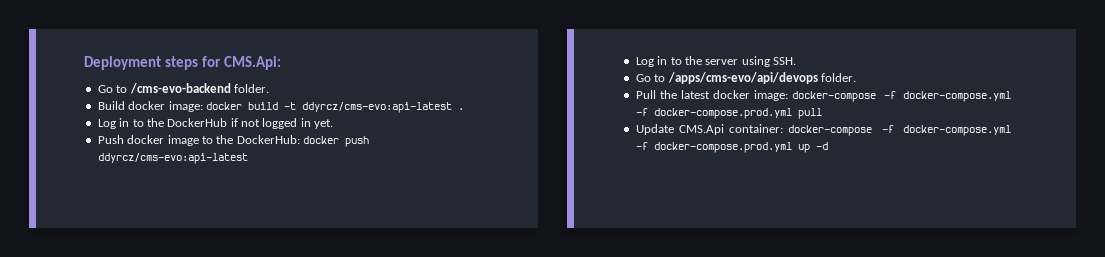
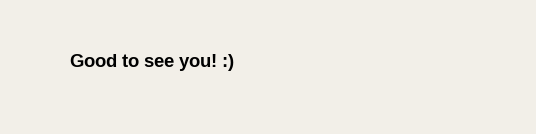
- Deployment steps for CMS.Api:
- Go to /cms-evo-backend folder.
- Build docker image: docker build -t ddyrcz/cms-evo:api-latest .
- Log in to the DockerHub if not logged in yet.
- Push docker image to the DockerHub: docker push ddyrcz/cms-evo:api-latest
- Log in to the server using SSH.
- Go to /apps/cms-evo/api/devops folder.
- Pull the latest docker image: docker-compose -f docker-compose.yml -f docker-compose.prod.yml pull
- Update CMS.Api container: docker-compose -f docker-compose.yml -f docker-compose.prod.yml up -d
+ Good to see you! :)

